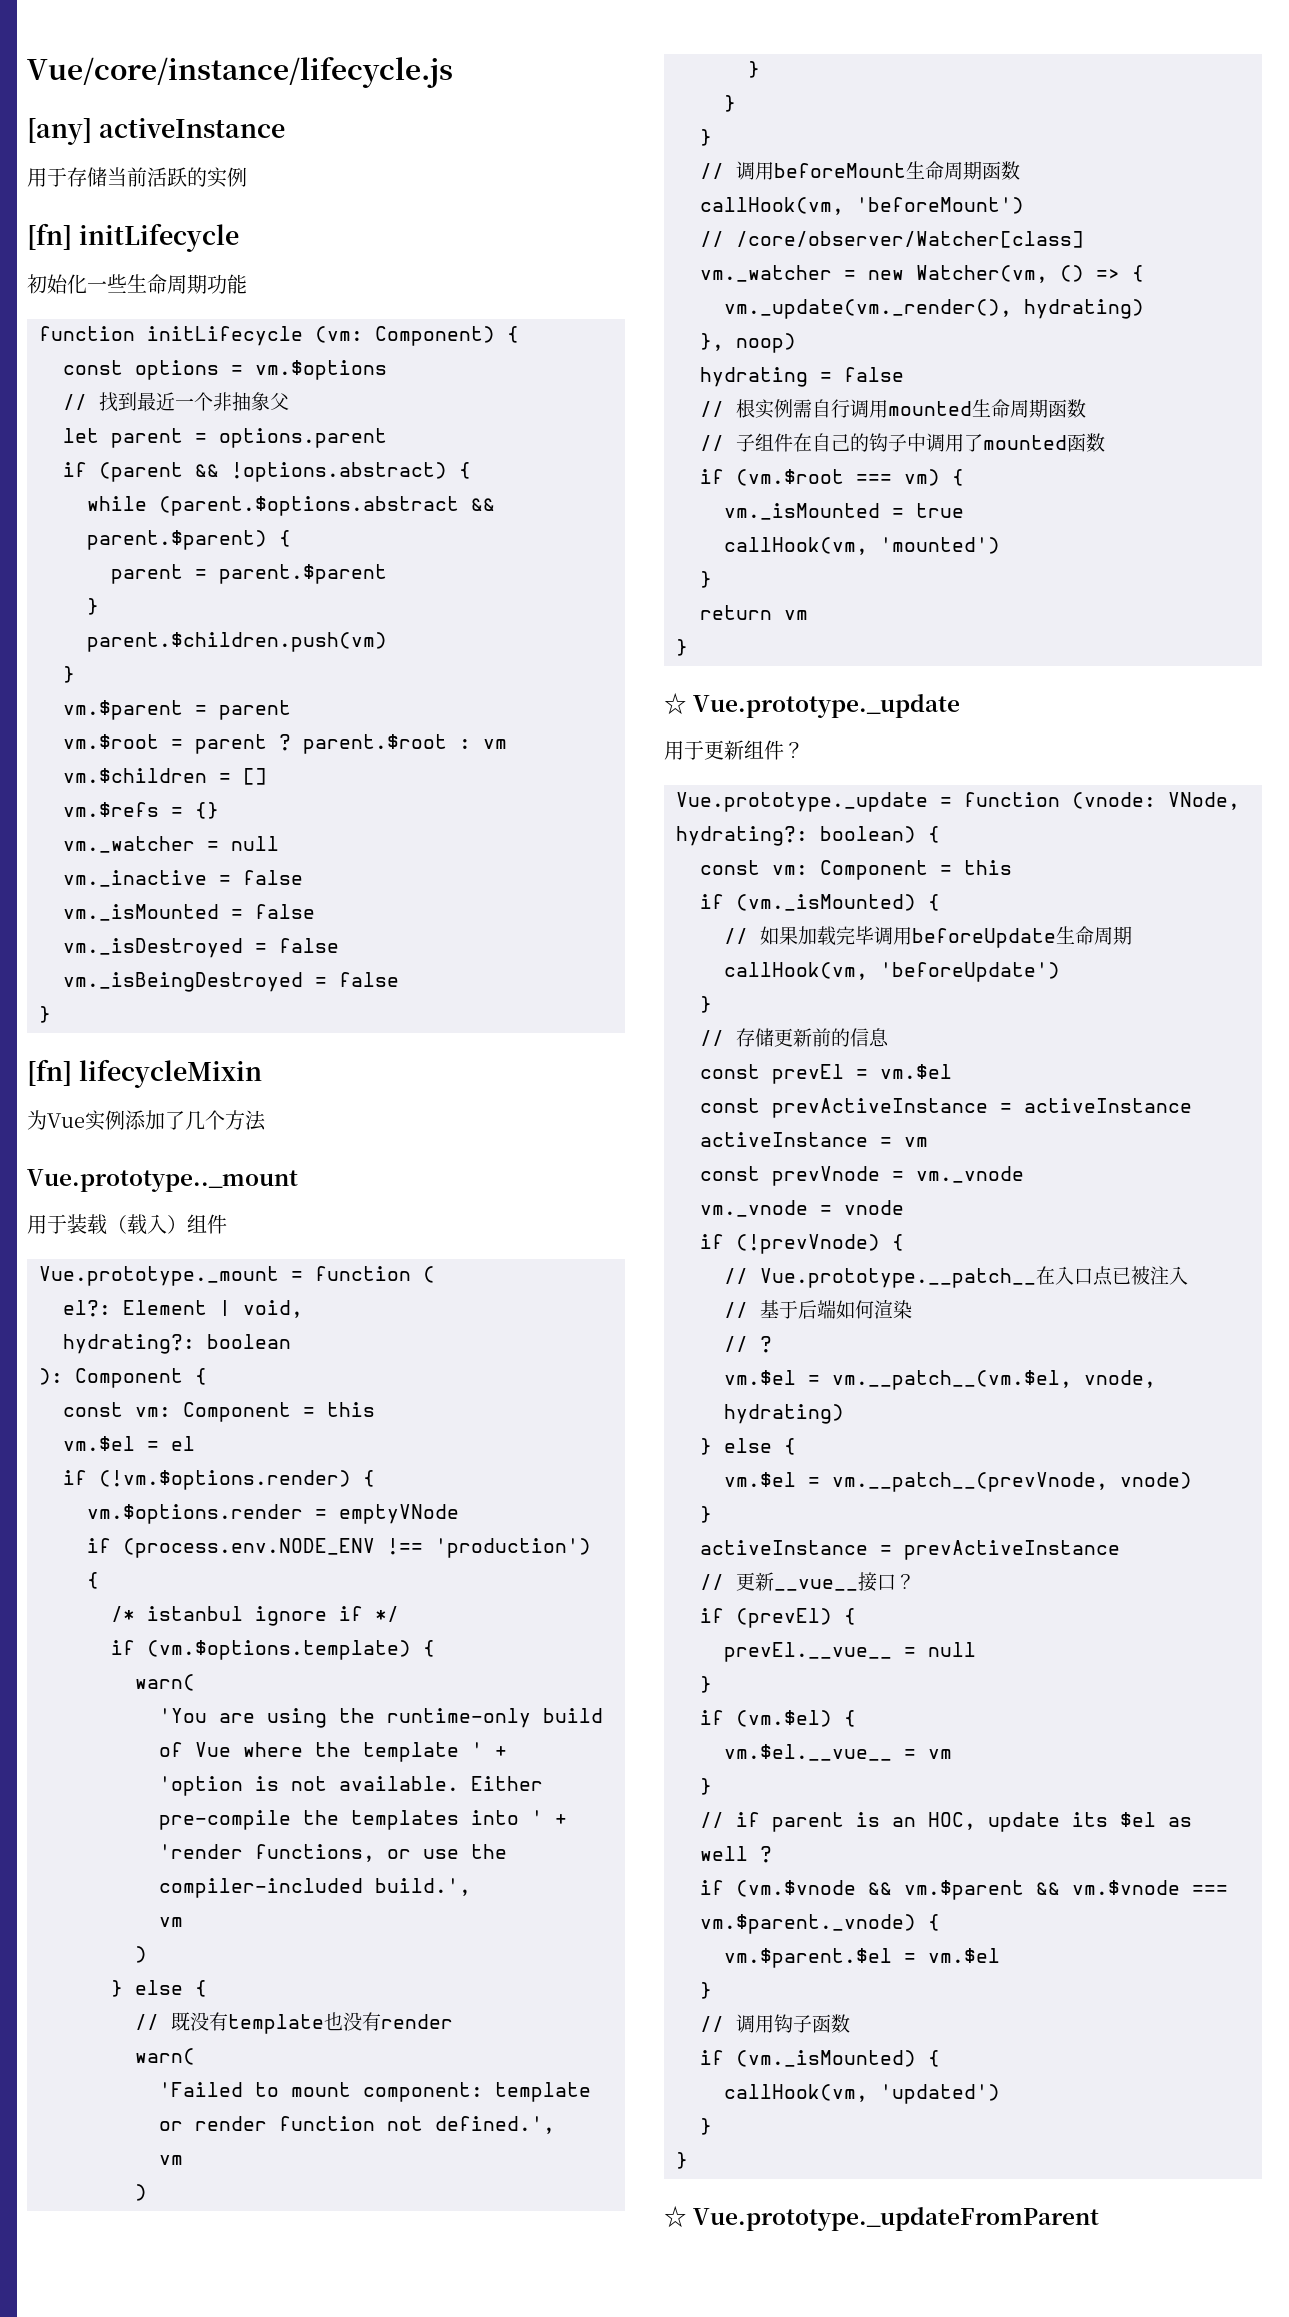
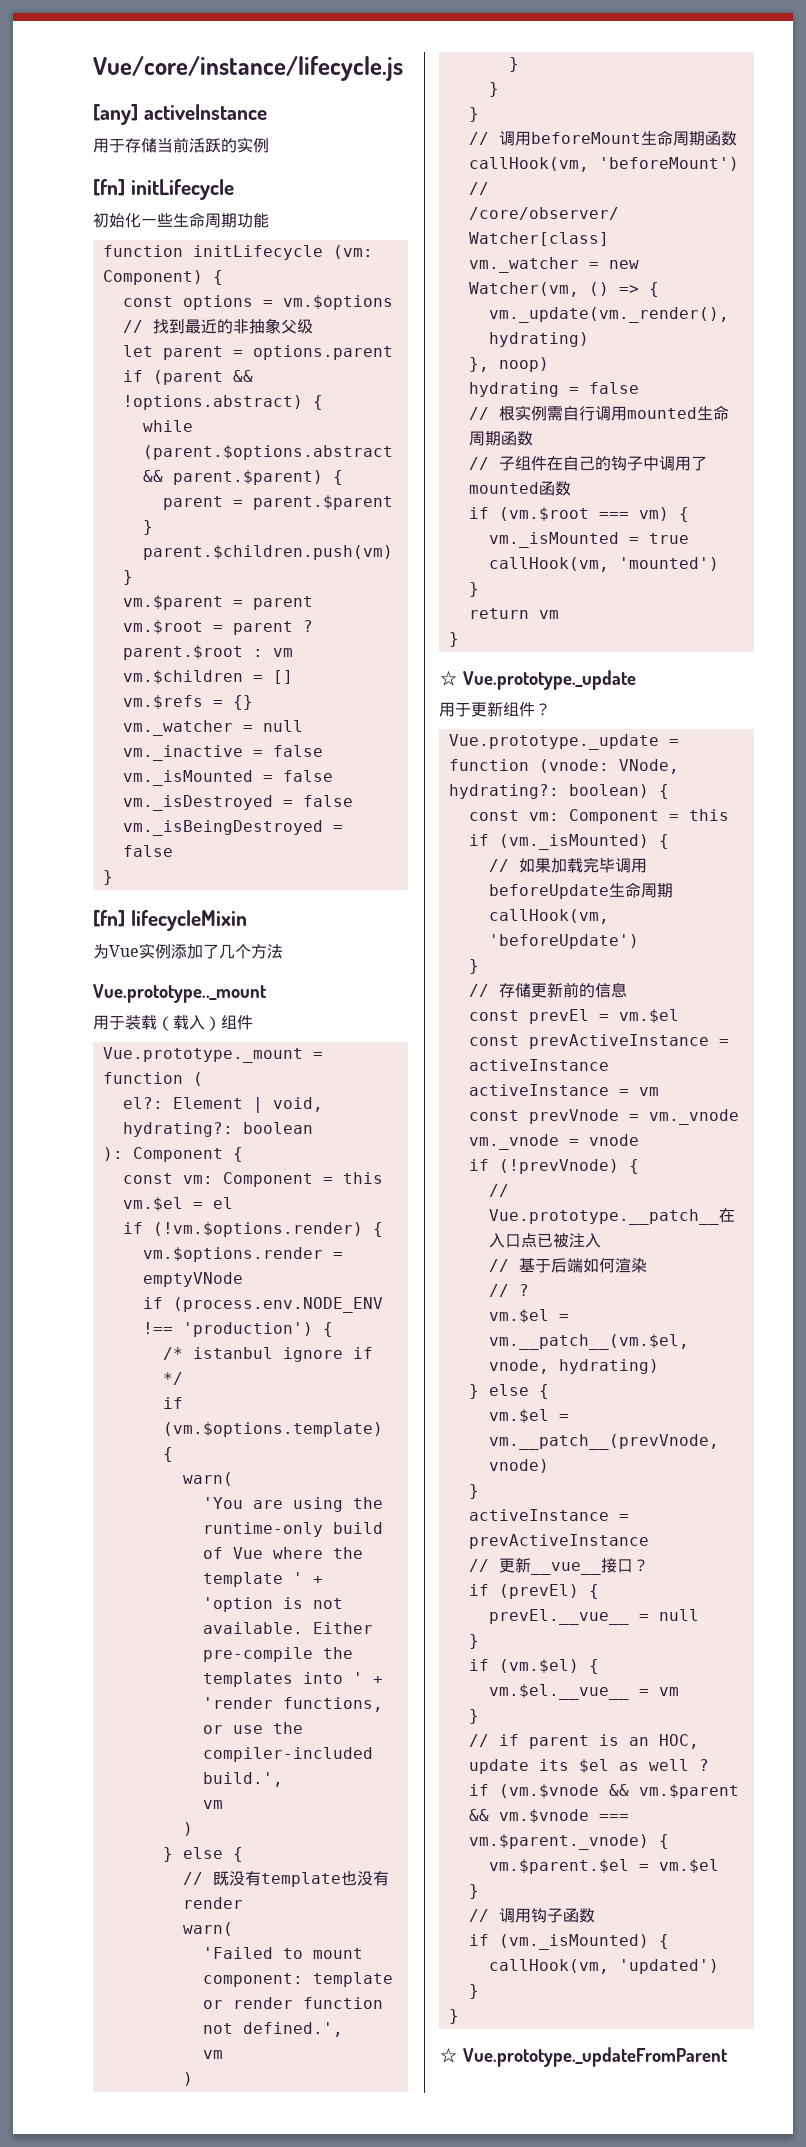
- // 找到最近一个非抽象父
+ // 找到最近的非抽象父级

